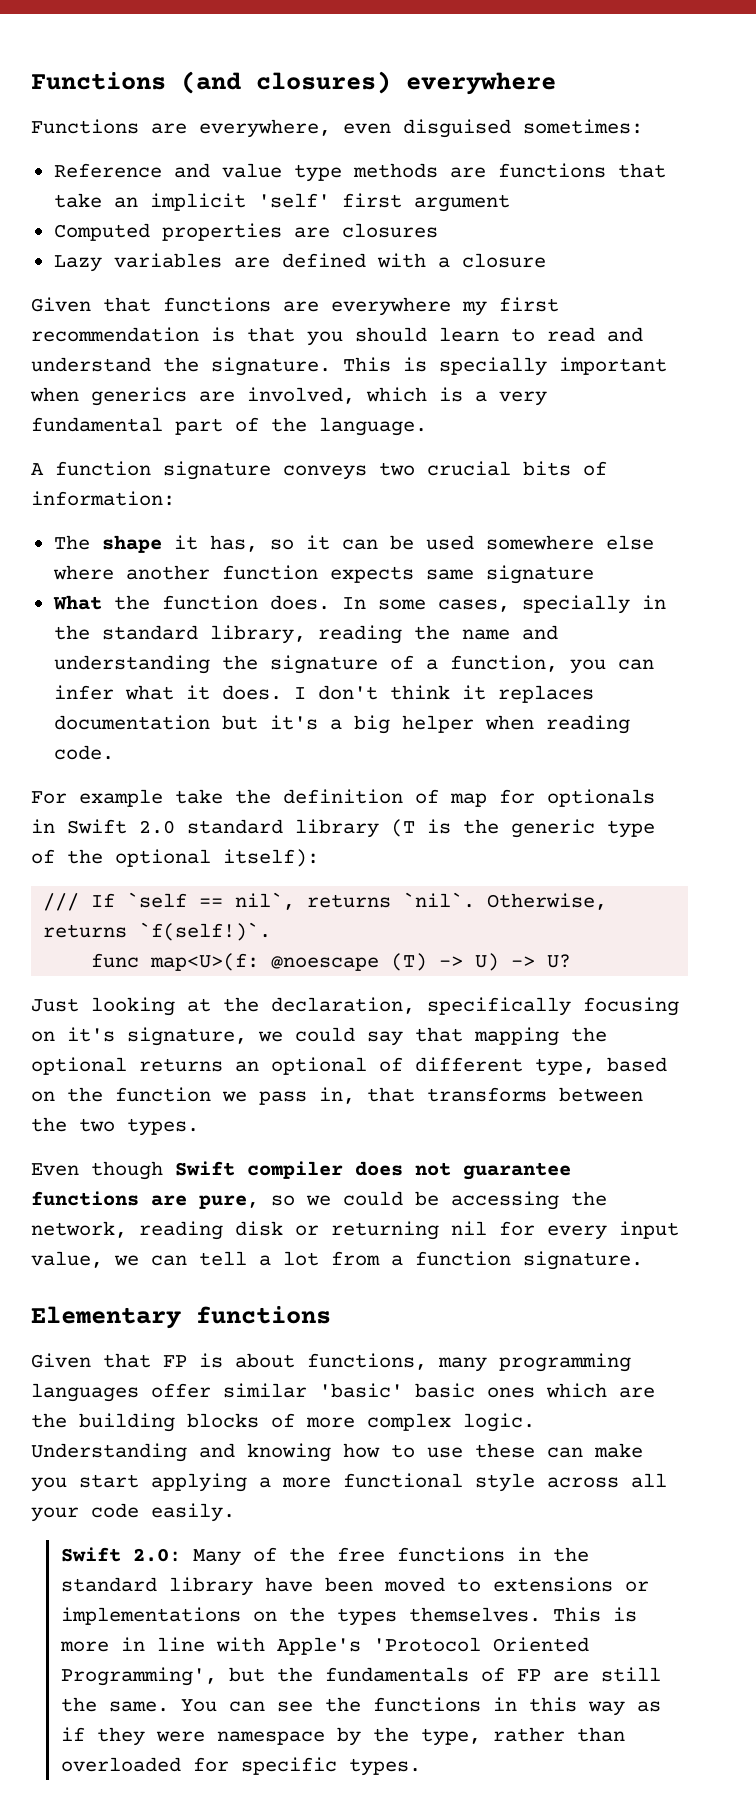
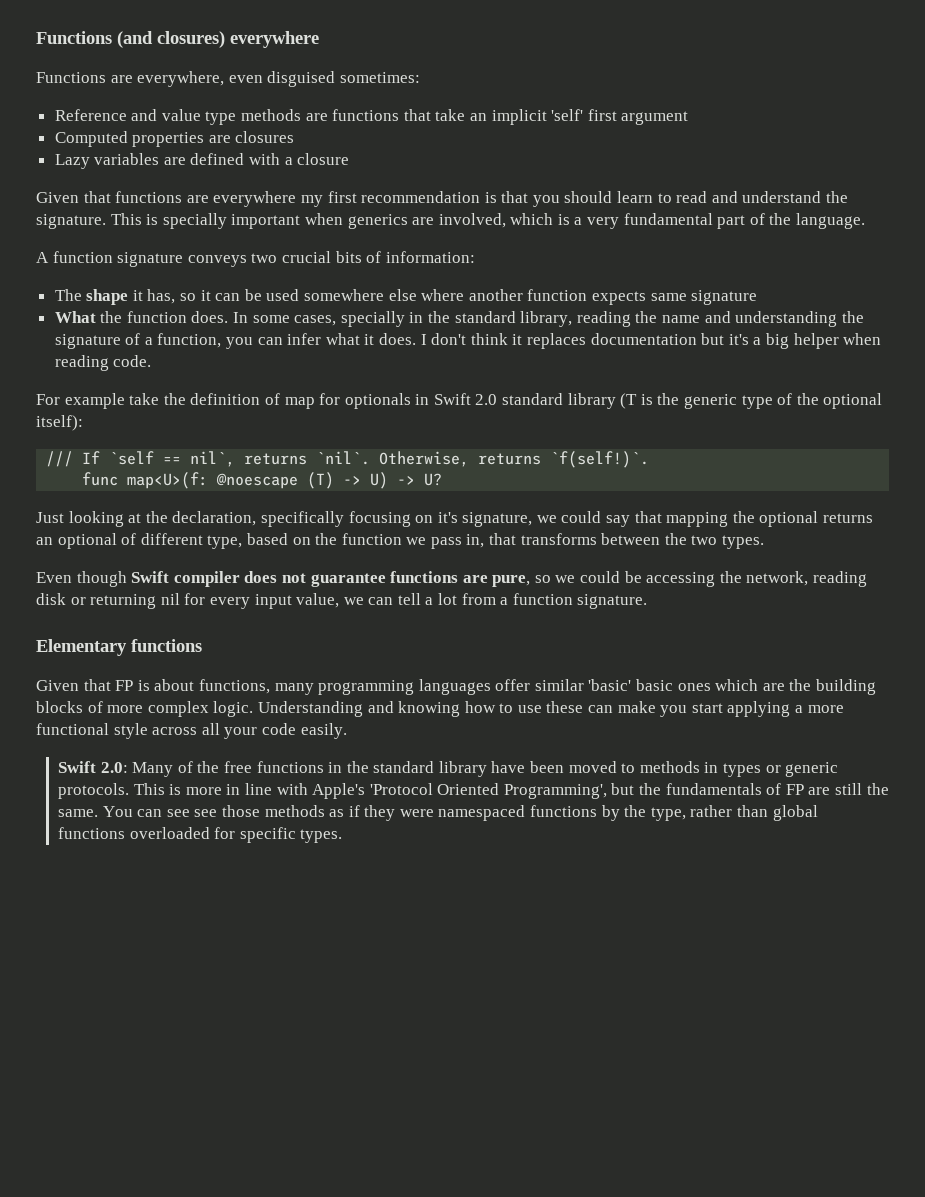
- Swift 2.0: Many of the free functions in the standard library have been moved to extensions or implementations on the types themselves.
+ Swift 2.0: Many of the free functions in the standard library have been moved to methods in types or generic protocols.
- You can see the functions in this way as if they were namespace by the type, rather than overloaded for specific types.
+ You can see see those methods as if they were namespaced functions by the type, rather than global functions overloaded for specific types.

